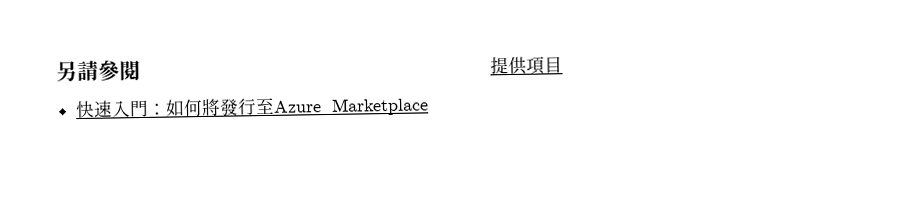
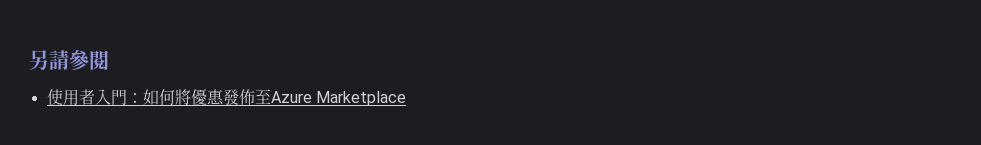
- 快速入門：如何將發行至Azure Marketplace提供項目
+ 使用者入門：如何將優惠發佈至Azure Marketplace

